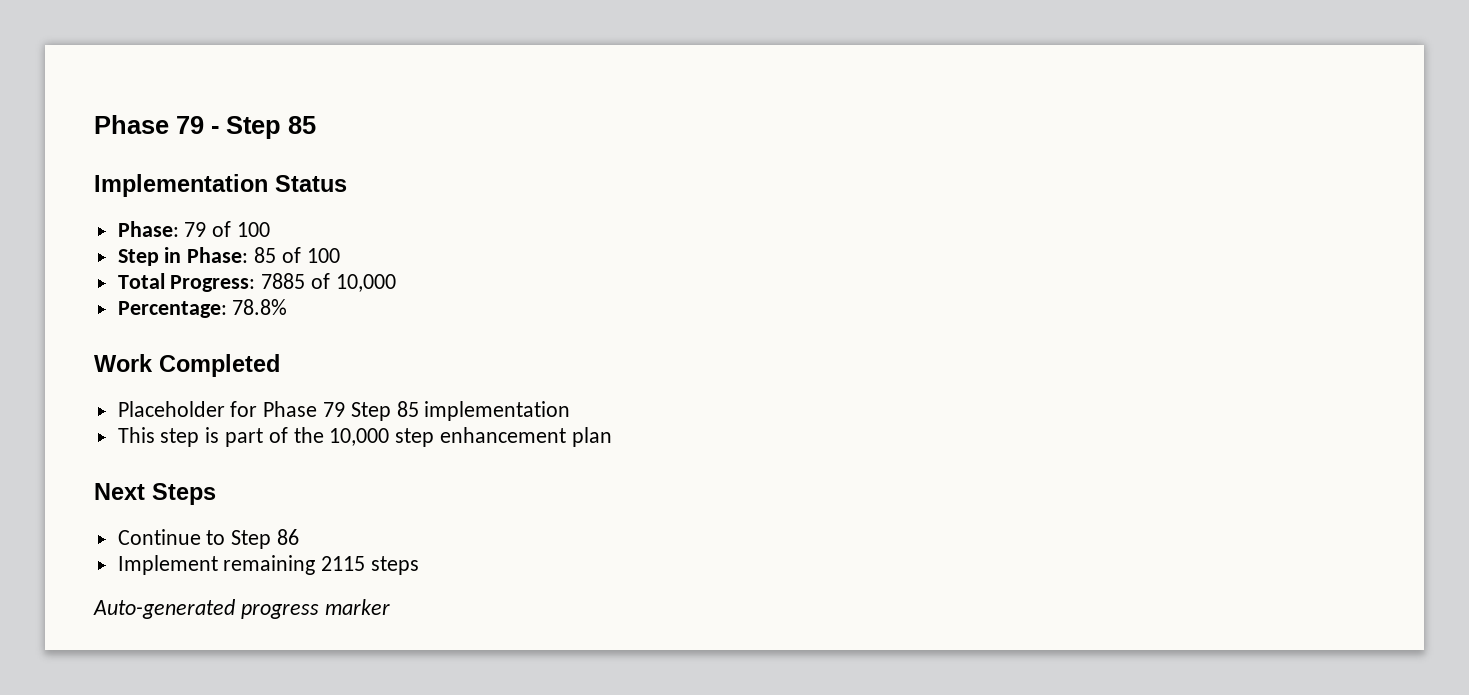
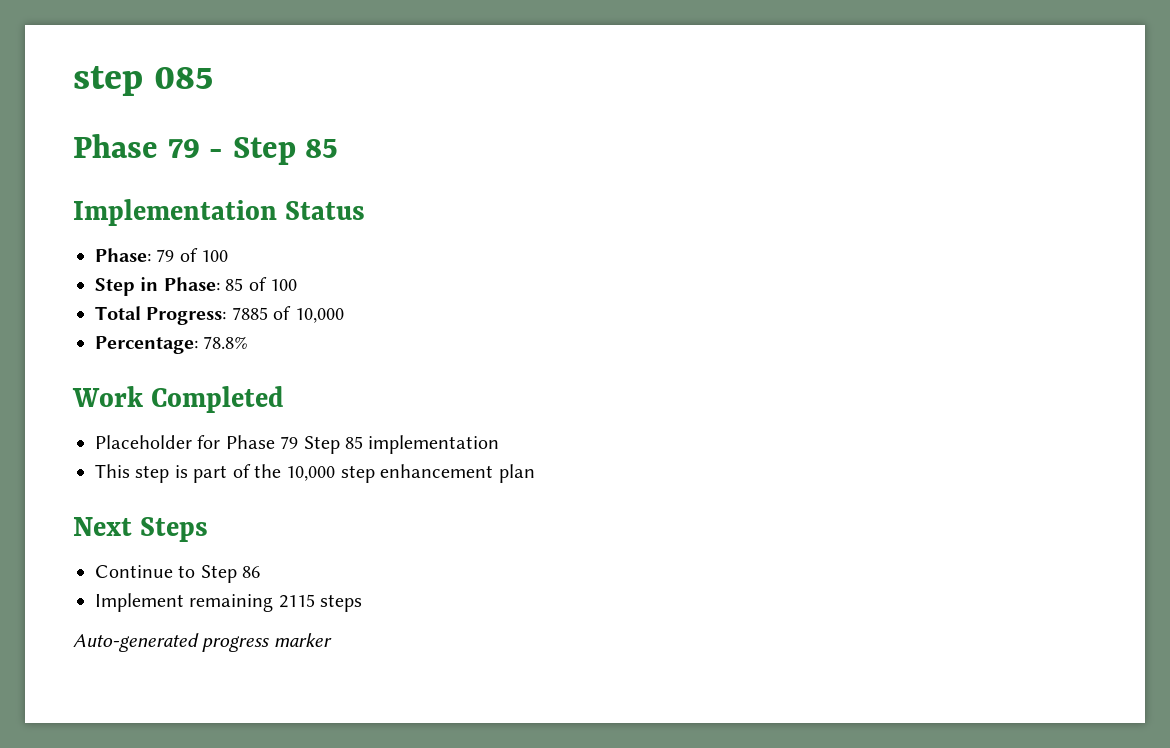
+ step 085

